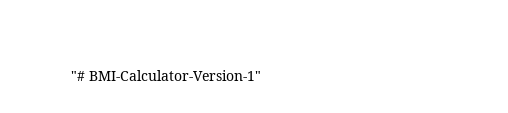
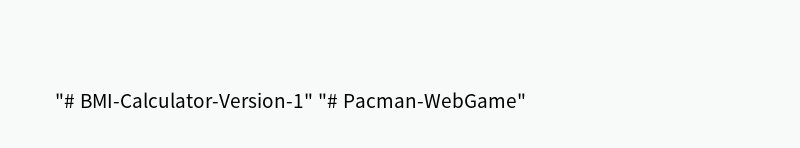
- "# BMI-Calculator-Version-1"
+ "# BMI-Calculator-Version-1" "# Pacman-WebGame"

